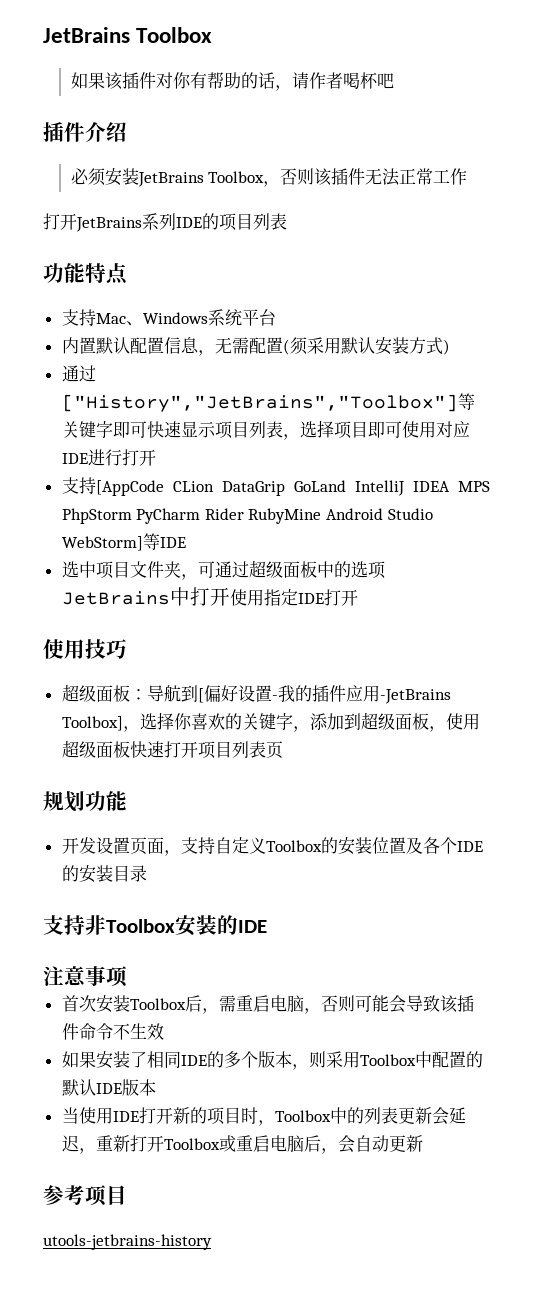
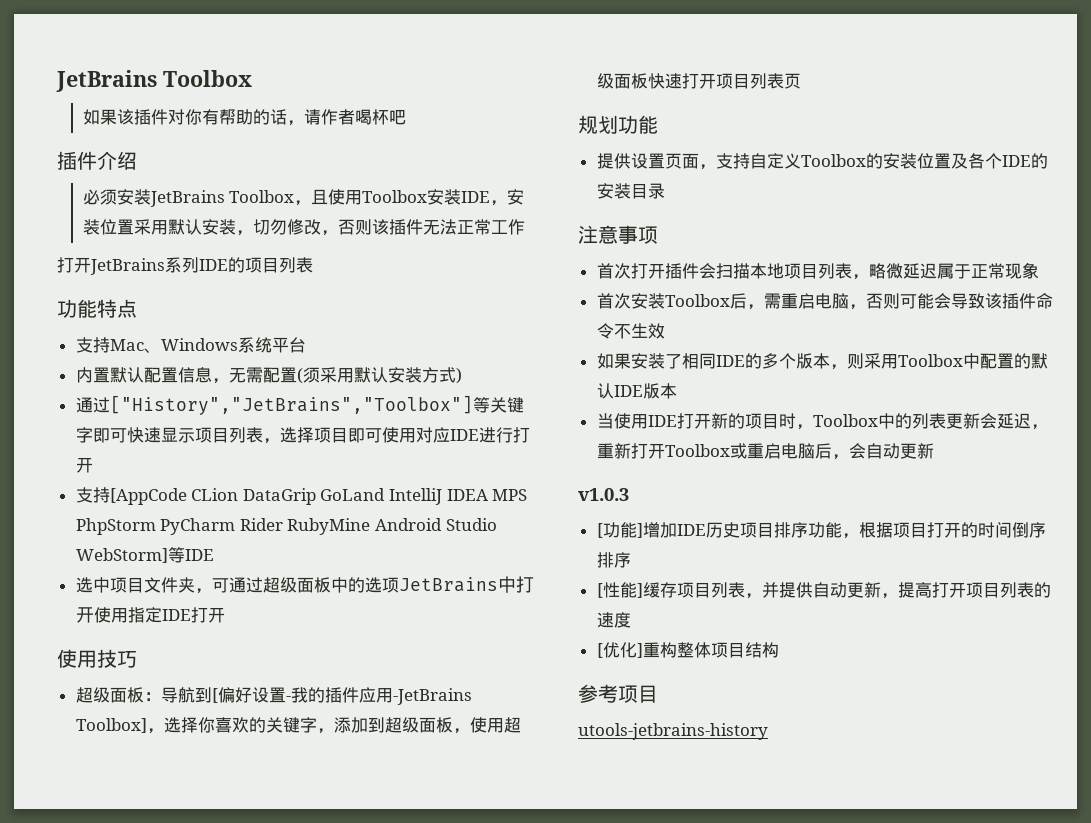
- 必须安装JetBrains Toolbox，否则该插件无法正常工作
+ 必须安装JetBrains Toolbox，且使用Toolbox安装IDE，安装位置采用默认安装，切勿修改，否则该插件无法正常工作
- 开发设置页面，支持自定义Toolbox的安装位置及各个IDE的安装目录
+ 提供设置页面，支持自定义Toolbox的安装位置及各个IDE的安装目录
- 支持非Toolbox安装的IDE
  注意事项
+ 首次打开插件会扫描本地项目列表，略微延迟属于正常现象
+ v1.0.3
+ [功能]增加IDE历史项目排序功能，根据项目打开的时间倒序排序
+ [性能]缓存项目列表，并提供自动更新，提高打开项目列表的速度
+ [优化]重构整体项目结构

